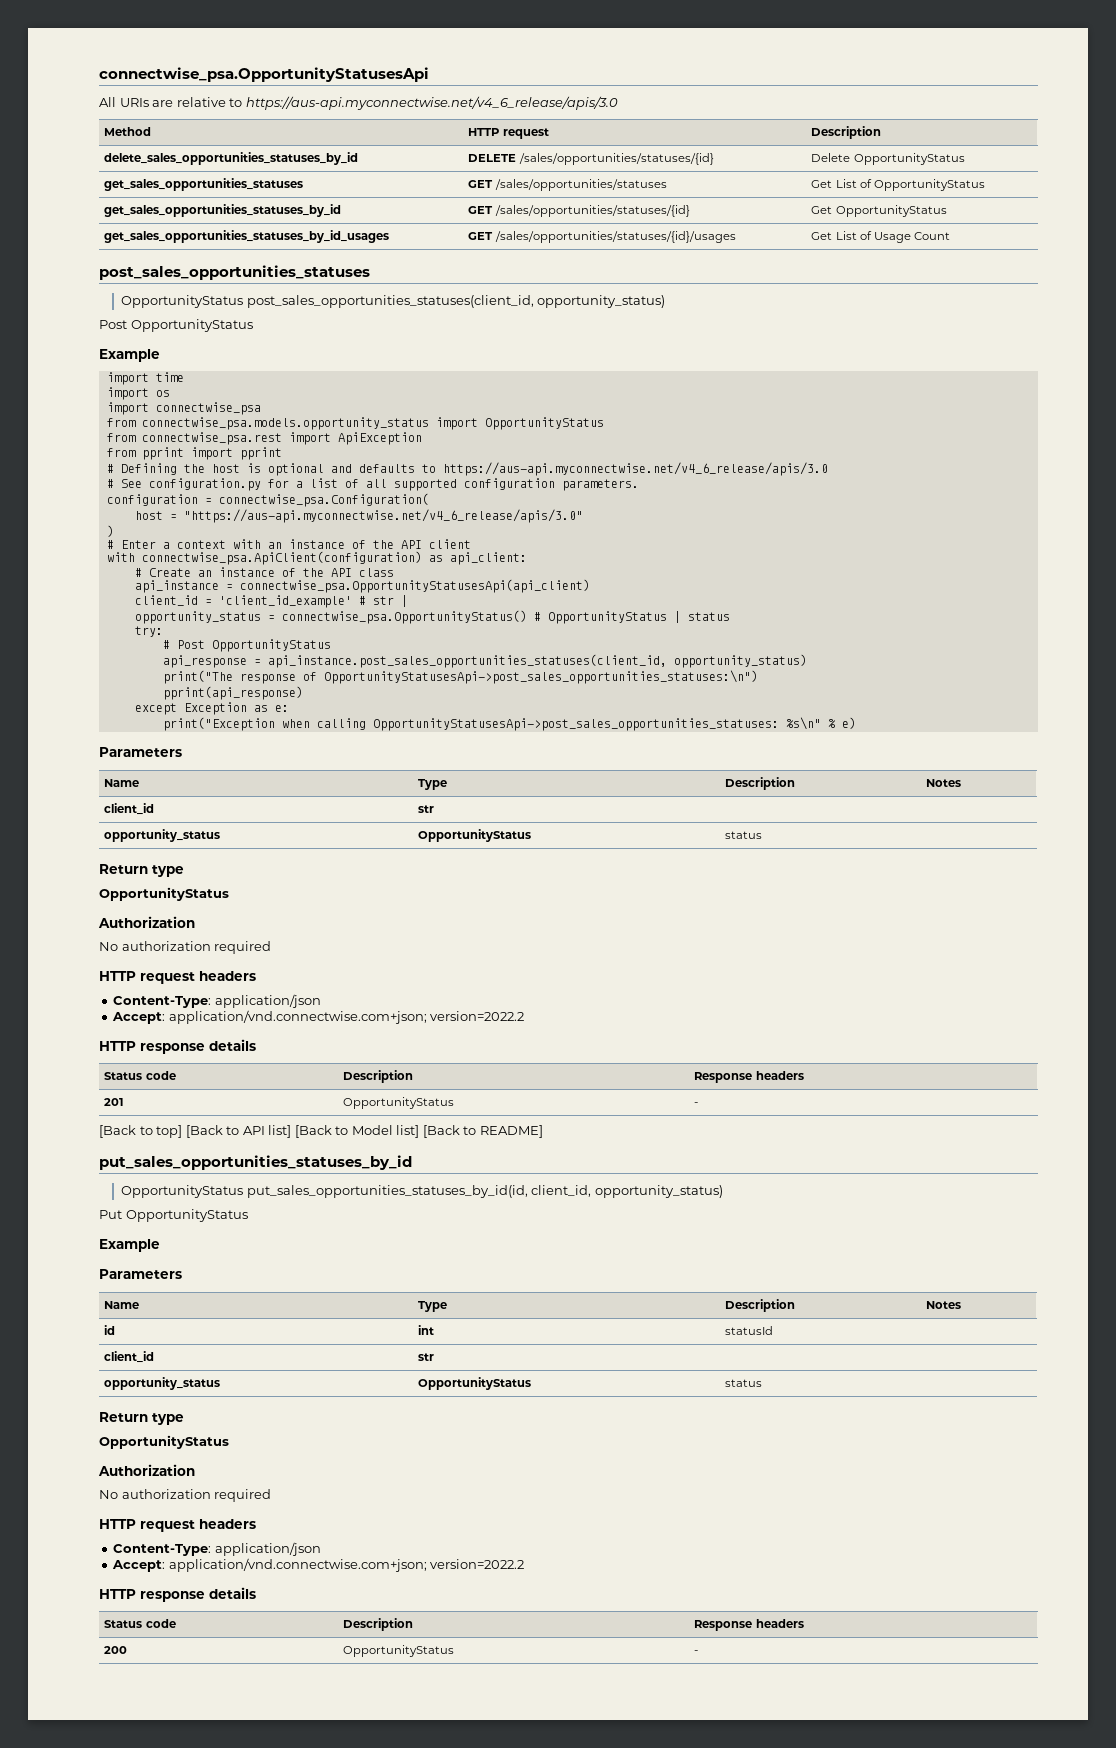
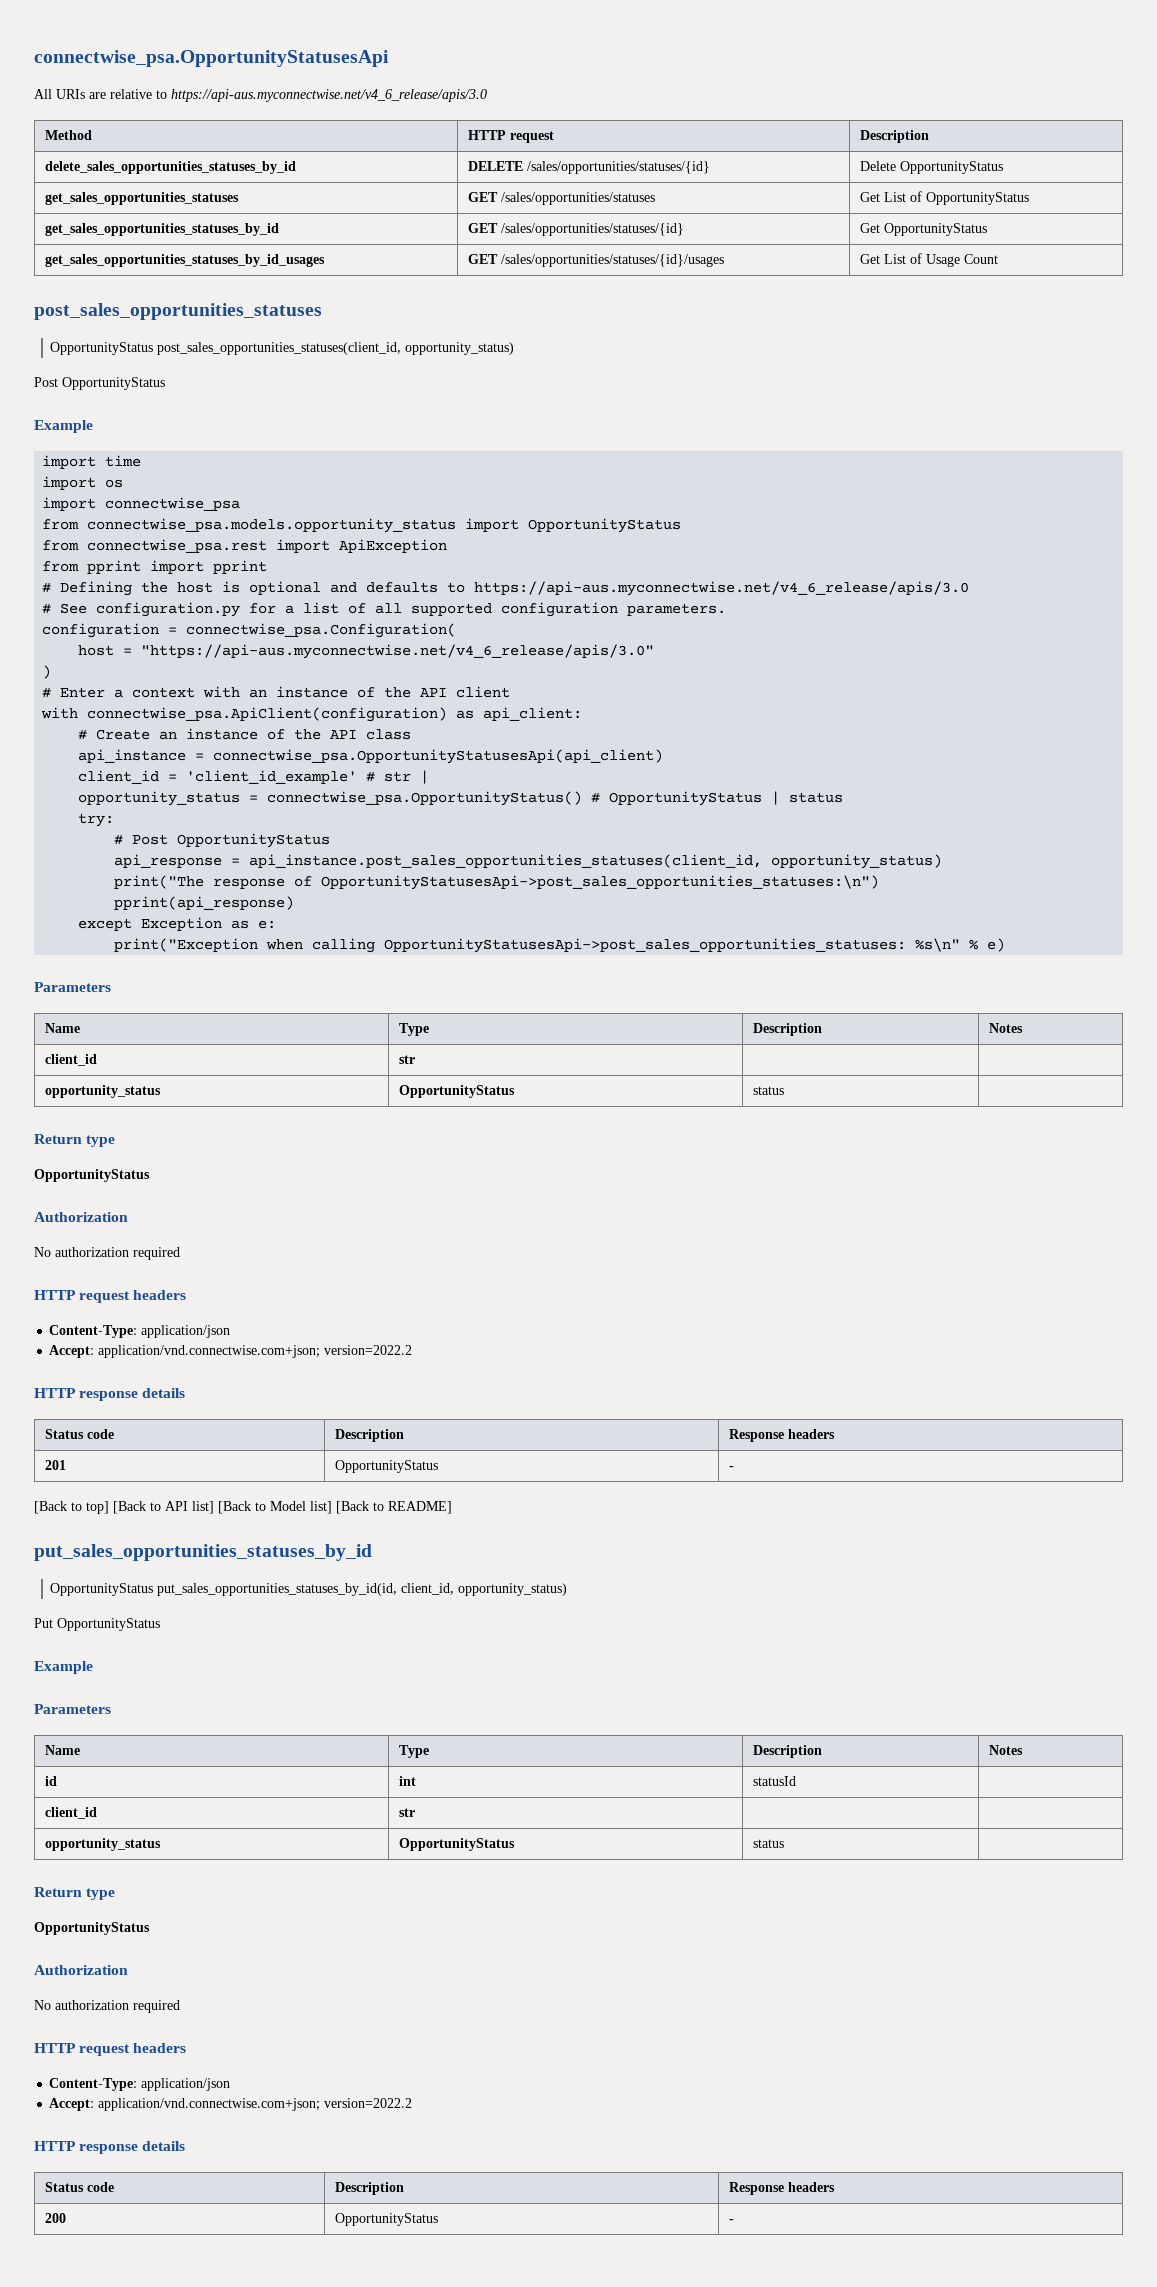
- All URIs are relative to https://aus-api.myconnectwise.net/v4_6_release/apis/3.0
+ All URIs are relative to https://api-aus.myconnectwise.net/v4_6_release/apis/3.0
- # Defining the host is optional and defaults to https://aus-api.myconnectwise.net/v4_6_release/apis/3.0
+ # Defining the host is optional and defaults to https://api-aus.myconnectwise.net/v4_6_release/apis/3.0
- host = "https://aus-api.myconnectwise.net/v4_6_release/apis/3.0"
+ host = "https://api-aus.myconnectwise.net/v4_6_release/apis/3.0"

